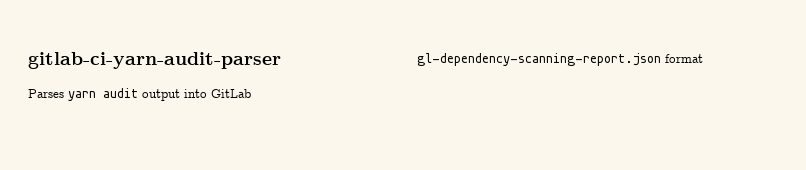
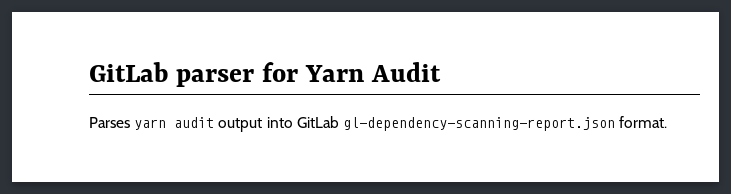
- gitlab-ci-yarn-audit-parser
+ GitLab parser for Yarn Audit
- Parses yarn audit output into GitLab gl-dependency-scanning-report.json format
+ Parses yarn audit output into GitLab gl-dependency-scanning-report.json format.

